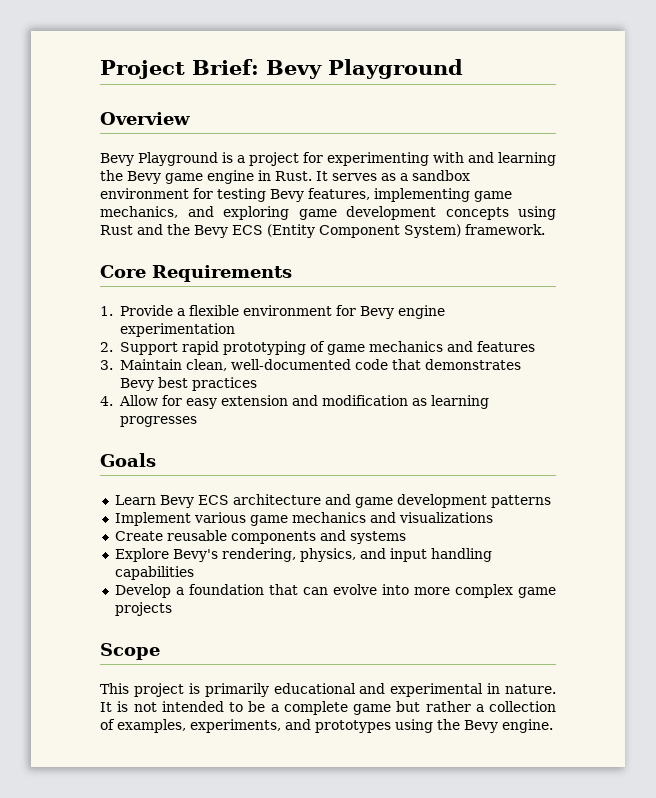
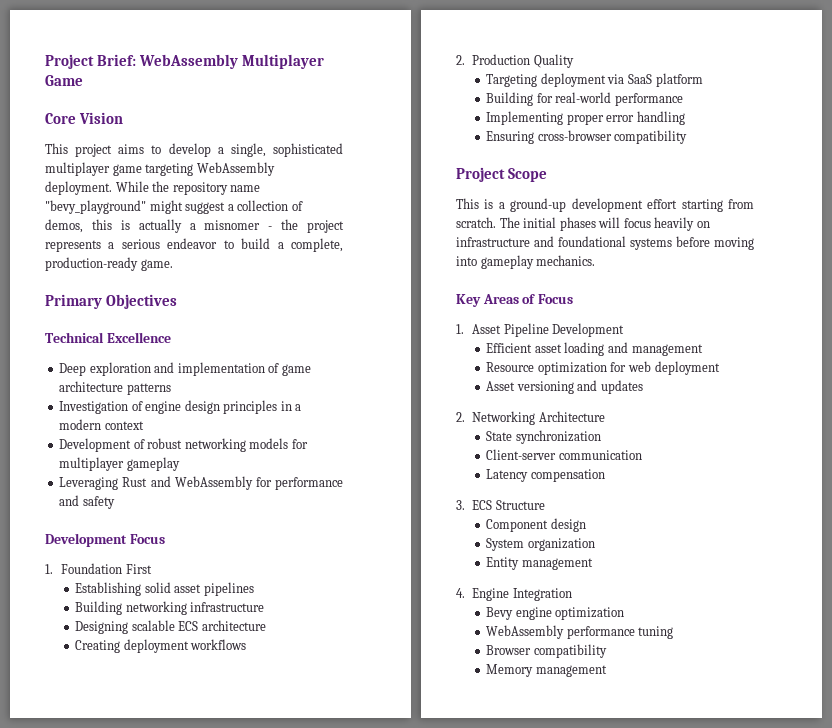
- Project Brief: Bevy Playground
- Overview
- Bevy Playground is a project for experimenting with and learning the Bevy game engine in Rust. It serves as a sandbox environment for testing Bevy features, implementing game mechanics, and exploring game development concepts using Rust and the Bevy ECS (Entity Component System) framework.
- Core Requirements
- 1. Provide a flexible environment for Bevy engine experimentation
- 2. Support rapid prototyping of game mechanics and features
- 3. Maintain clean, well-documented code that demonstrates Bevy best practices
- 4. Allow for easy extension and modification as learning progresses
- Goals
- Learn Bevy ECS architecture and game development patterns
- Implement various game mechanics and visualizations
- Create reusable components and systems
- Explore Bevy's rendering, physics, and input handling capabilities
- Develop a foundation that can evolve into more complex game projects
- Scope
- This project is primarily educational and experimental in nature. It is not intended to be a complete game but rather a collection of examples, experiments, and prototypes using the Bevy engine.
+ Project Brief: WebAssembly Multiplayer Game
+ Core Vision
+ This project aims to develop a single, sophisticated multiplayer game targeting WebAssembly deployment. While the repository name "bevy_playground" might suggest a collection of demos, this is actually a misnomer - the project represents a serious endeavor to build a complete, production-ready game.
+ Primary Objectives
+ Technical Excellence
+ Deep exploration and implementation of game architecture patterns
+ Investigation of engine design principles in a modern context
+ Development of robust networking models for multiplayer gameplay
+ Leveraging Rust and WebAssembly for performance and safety
+ Development Focus
+ 1. Foundation First
+ Establishing solid asset pipelines
+ Building networking infrastructure
+ Designing scalable ECS architecture
+ Creating deployment workflows
+ 2. Production Quality
+ Targeting deployment via SaaS platform
+ Building for real-world performance
+ Implementing proper error handling
+ Ensuring cross-browser compatibility
+ Project Scope
+ This is a ground-up development effort starting from scratch. The initial phases will focus heavily on infrastructure and foundational systems before moving into gameplay mechanics.
+ Key Areas of Focus
+ 1. Asset Pipeline Development
+ Efficient asset loading and management
+ Resource optimization for web deployment
+ Asset versioning and updates
+ 2. Networking Architecture
+ State synchronization
+ Client-server communication
+ Latency compensation
+ 3. ECS Structure
+ Component design
+ System organization
+ Entity management
+ 4. Engine Integration
+ Bevy engine optimization
+ WebAssembly performance tuning
+ Browser compatibility
+ Memory management

